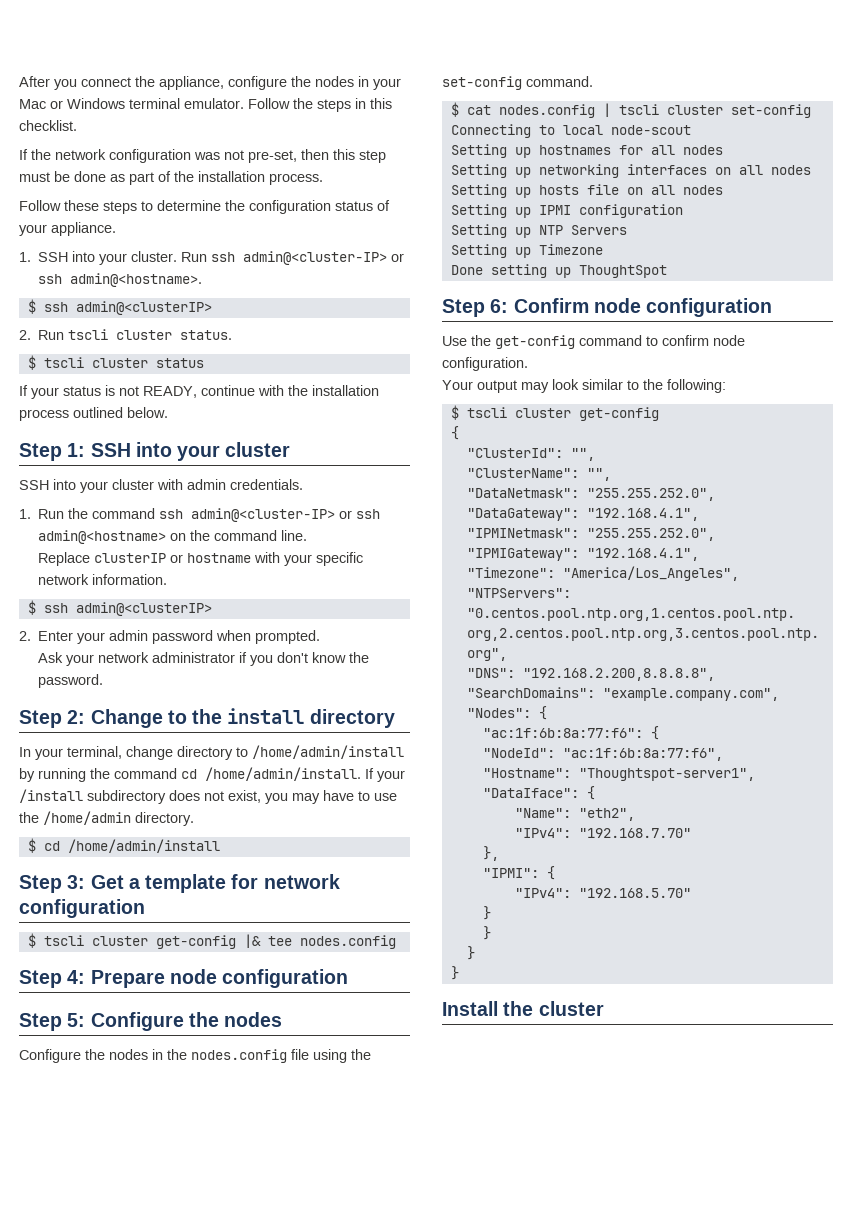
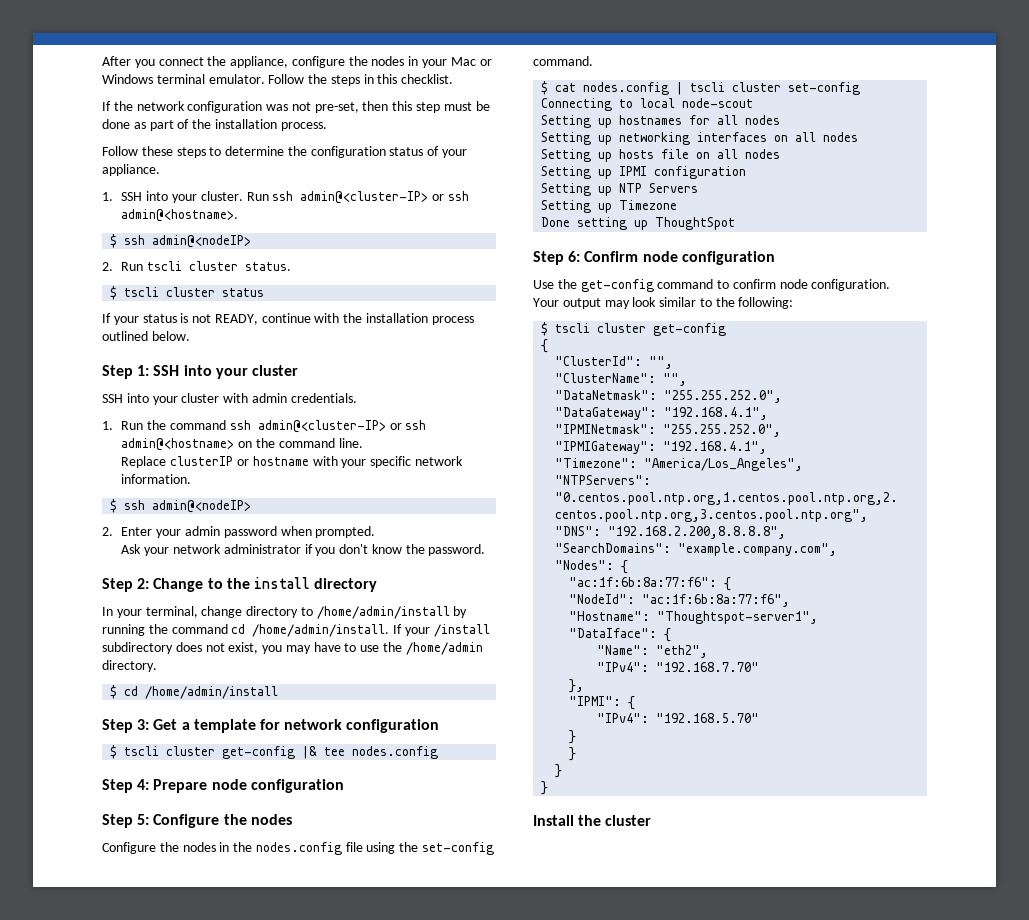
  Run ssh admin@<cluster-IP> or ssh admin@<hostname>.
- $ ssh admin@<clusterIP>
+ $ ssh admin@<nodeIP>
  Replace clusterIP or hostname with your specific network information.
- $ ssh admin@<clusterIP>
+ $ ssh admin@<nodeIP>

